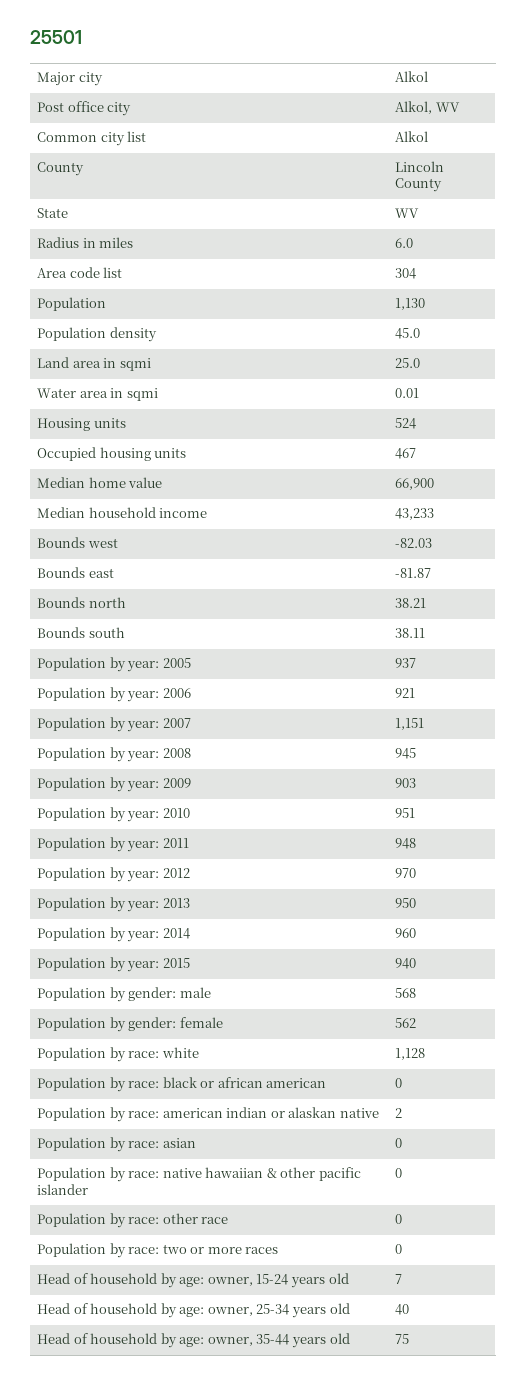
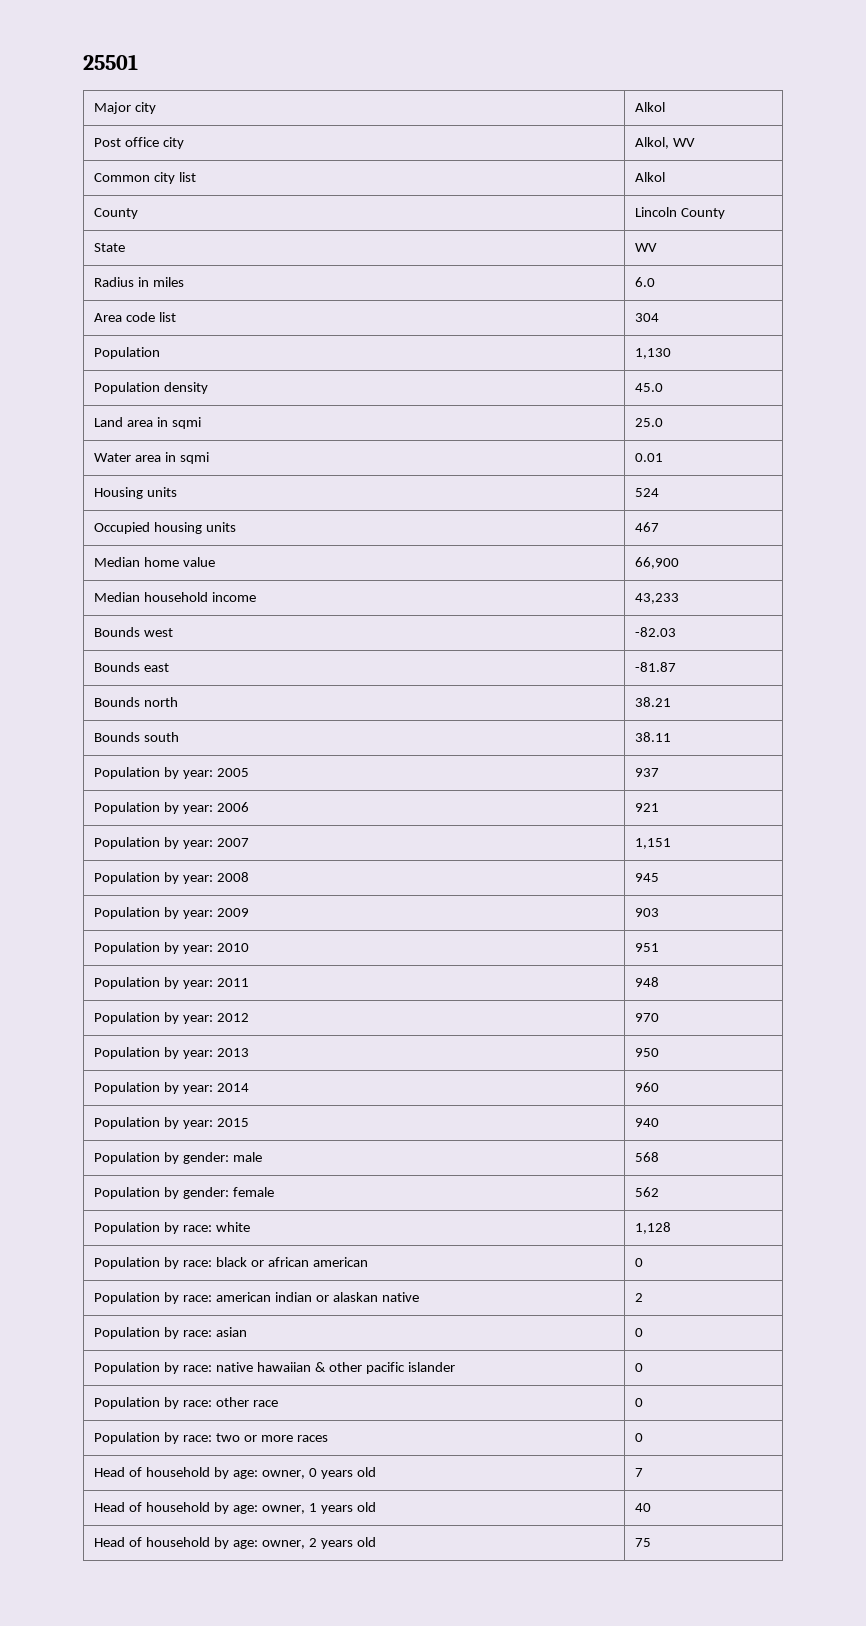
- Head of household by age: owner, 15-24 years old | 7
+ Head of household by age: owner, 0 years old | 7
- Head of household by age: owner, 25-34 years old | 40
+ Head of household by age: owner, 1 years old | 40
- Head of household by age: owner, 35-44 years old | 75
+ Head of household by age: owner, 2 years old | 75

